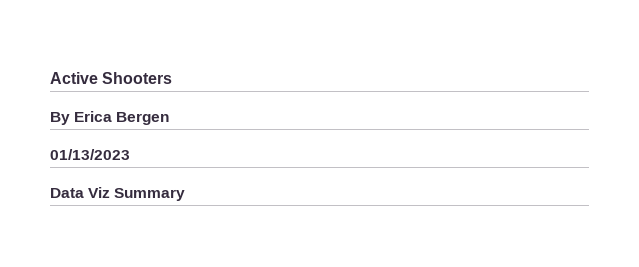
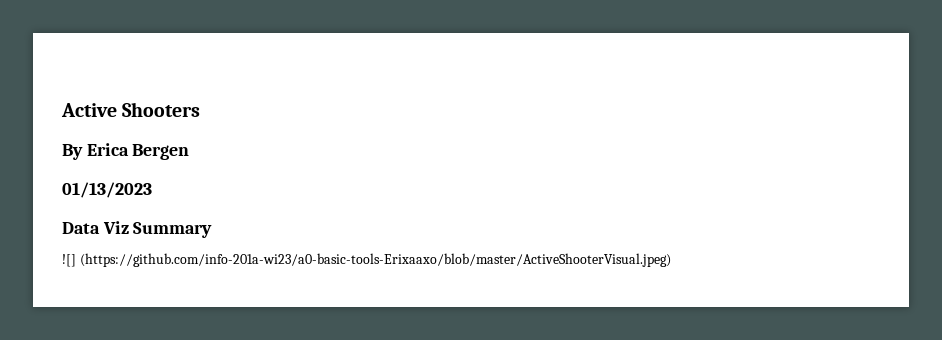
+ ![] (https://github.com/info-201a-wi23/a0-basic-tools-Erixaaxo/blob/master/ActiveShooterVisual.jpeg)

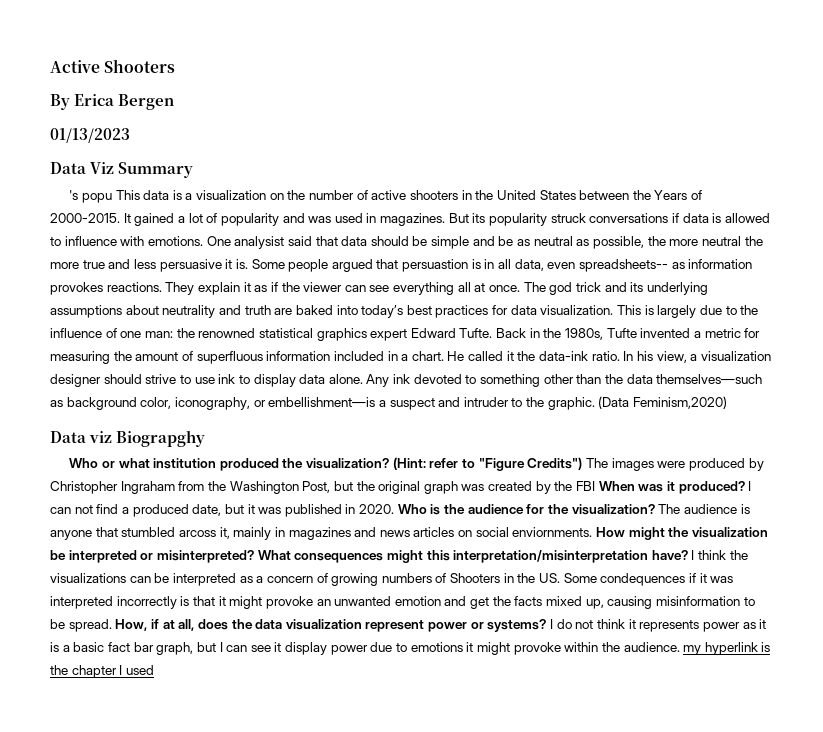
- ![] (https://github.com/info-201a-wi23/a0-basic-tools-Erixaaxo/blob/master/ActiveShooterVisual.jpeg)
+ 's popu This data is a visualization on the number of active shooters in the United States between the Years of 2000-2015. It gained a lot of popularity and was used in magazines. But its popularity struck conversations if data is allowed to influence with emotions. One analysist said that data should be simple and be as neutral as possible, the more neutral the more true and less persuasive it is. Some people argued that persuastion is in all data, even spreadsheets-- as information provokes reactions. They explain it as if the viewer can see everything all at once. The god trick and its underlying assumptions about neutrality and truth are baked into today’s best practices for data visualization. This is largely due to the influence of one man: the renowned statistical graphics expert Edward Tufte. Back in the 1980s, Tufte invented a metric for measuring the amount of superfluous information included in a chart. He called it the data-ink ratio. In his view, a visualization designer should strive to use ink to display data alone. Any ink devoted to something other than the data themselves—such as background color, iconography, or embellishment—is a suspect and intruder to the graphic. (Data Feminism,2020)
+ Data viz Biograpghy
+ Who or what institution produced the visualization? (Hint: refer to "Figure Credits") The images were produced by Christopher Ingraham from the Washington Post, but the original graph was created by the FBI When was it produced? I can not find a produced date, but it was published in 2020. Who is the audience for the visualization? The audience is anyone that stumbled arcoss it, mainly in magazines and news articles on social enviornments. How might the visualization be interpreted or misinterpreted? What consequences might this interpretation/misinterpretation have? I think the visualizations can be interpreted as a concern of growing numbers of Shooters in the US. Some condequences if it was interpreted incorrectly is that it might provoke an unwanted emotion and get the facts mixed up, causing misinformation to be spread. How, if at all, does the data visualization represent power or systems? I do not think it represents power as it is a basic fact bar graph, but I can see it display power due to emotions it might provoke within the audience. my hyperlink is the chapter I used

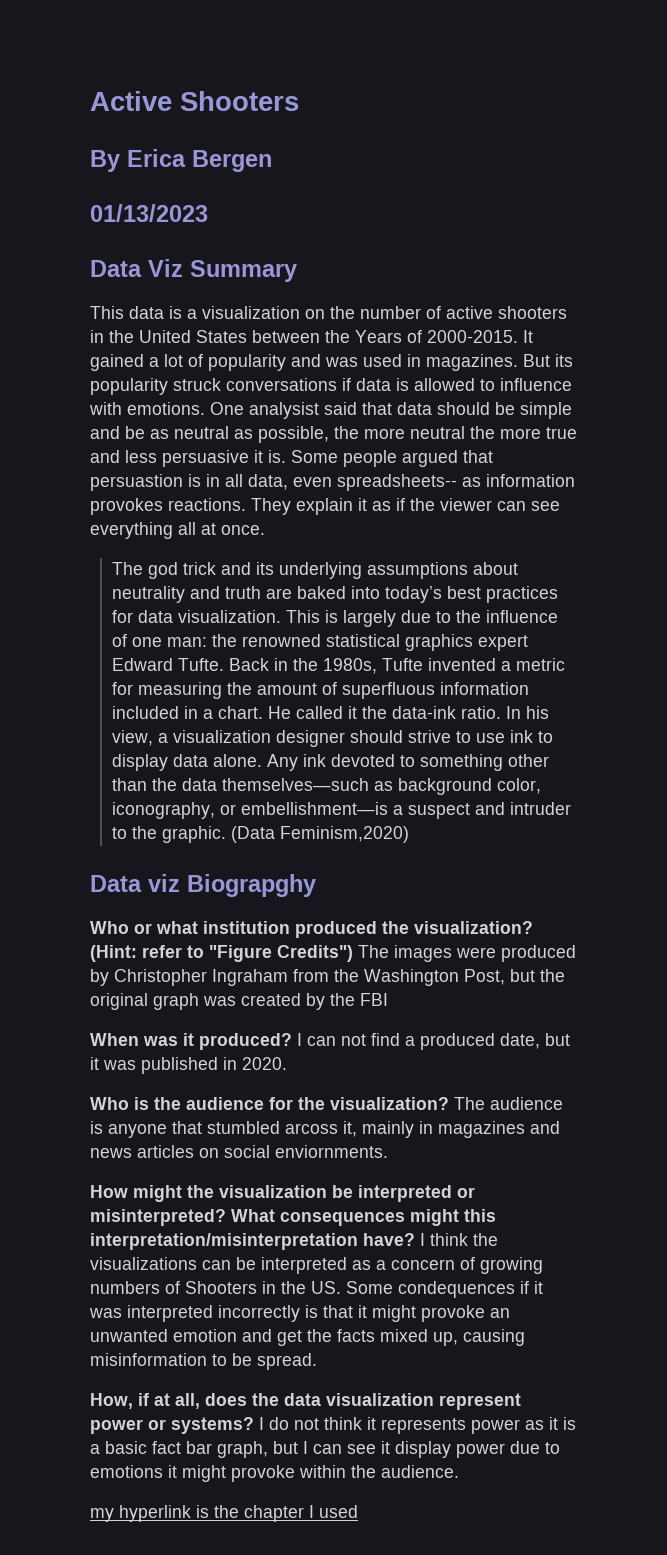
- 's popu This data is a visualization on the number of active shooters in the United States between the Years of 2000-2015.
+ This data is a visualization on the number of active shooters in the United States between the Years of 2000-2015.
- They explain it as if the viewer can see everything all at once. The god trick and its underlying assumptions about neutrality and truth are baked into today’s best practices for data visualization.
+ They explain it as if the viewer can see everything all at once.
+ The god trick and its underlying assumptions about neutrality and truth are baked into today’s best practices for data visualization.
- (Hint: refer to "Figure Credits") The images were produced by Christopher Ingraham from the Washington Post, but the original graph was created by the FBI When was it produced?
+ (Hint: refer to "Figure Credits") The images were produced by Christopher Ingraham from the Washington Post, but the original graph was created by the FBI
+ When was it produced?
- I can not find a produced date, but it was published in 2020. Who is the audience for the visualization?
+ I can not find a produced date, but it was published in 2020.
+ Who is the audience for the visualization?
- The audience is anyone that stumbled arcoss it, mainly in magazines and news articles on social enviornments. How might the visualization be interpreted or misinterpreted?
+ The audience is anyone that stumbled arcoss it, mainly in magazines and news articles on social enviornments.
+ How might the visualization be interpreted or misinterpreted?
- I think the visualizations can be interpreted as a concern of growing numbers of Shooters in the US. Some condequences if it was interpreted incorrectly is that it might provoke an unwanted emotion and get the facts mixed up, causing misinformation to be spread. How, if at all, does the data visualization represent power or systems?
+ I think the visualizations can be interpreted as a concern of growing numbers of Shooters in the US. Some condequences if it was interpreted incorrectly is that it might provoke an unwanted emotion and get the facts mixed up, causing misinformation to be spread.
+ How, if at all, does the data visualization represent power or systems?
- I do not think it represents power as it is a basic fact bar graph, but I can see it display power due to emotions it might provoke within the audience. my hyperlink is the chapter I used
+ I do not think it represents power as it is a basic fact bar graph, but I can see it display power due to emotions it might provoke within the audience.
+ my hyperlink is the chapter I used

